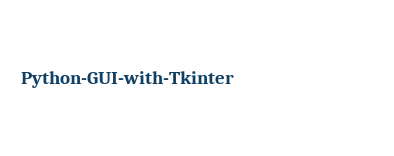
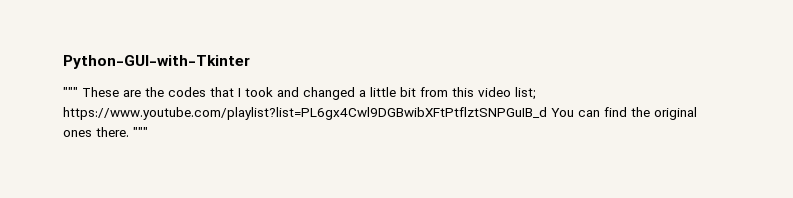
+ """ These are the codes that I took and changed a little bit from this video list; https://www.youtube.com/playlist?list=PL6gx4Cwl9DGBwibXFtPtflztSNPGuIB_d You can find the original ones there. """

